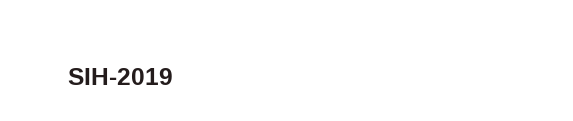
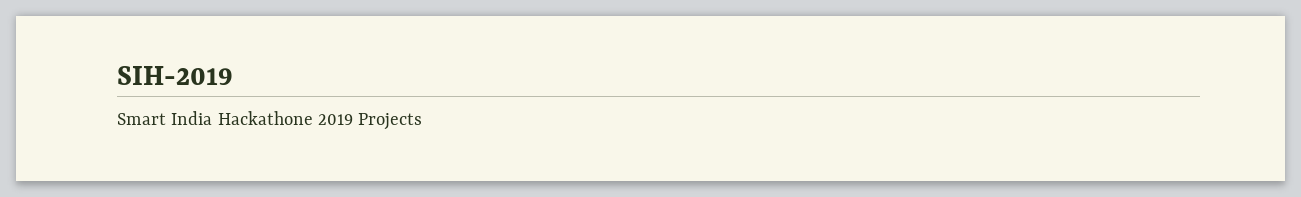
+ Smart India Hackathone 2019 Projects

